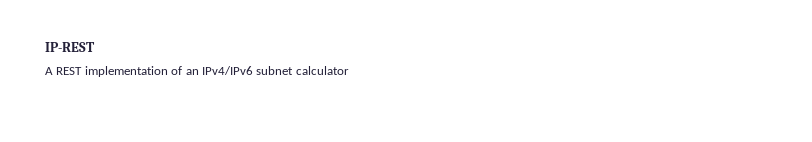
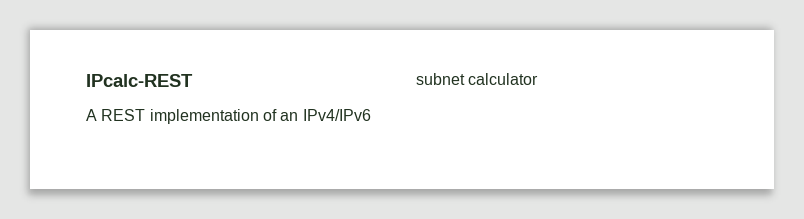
- IP-REST
+ IPcalc-REST

